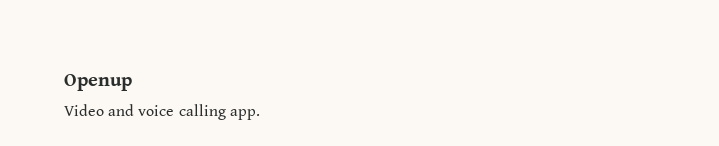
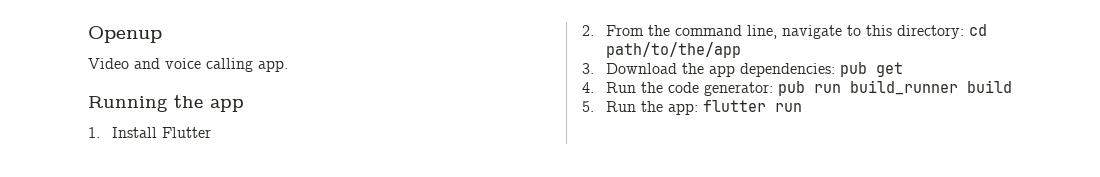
+ Running the app
+ 1. Install Flutter
+ 2. From the command line, navigate to this directory: cd path/to/the/app
+ 3. Download the app dependencies: pub get
+ 4. Run the code generator: pub run build_runner build
+ 5. Run the app: flutter run

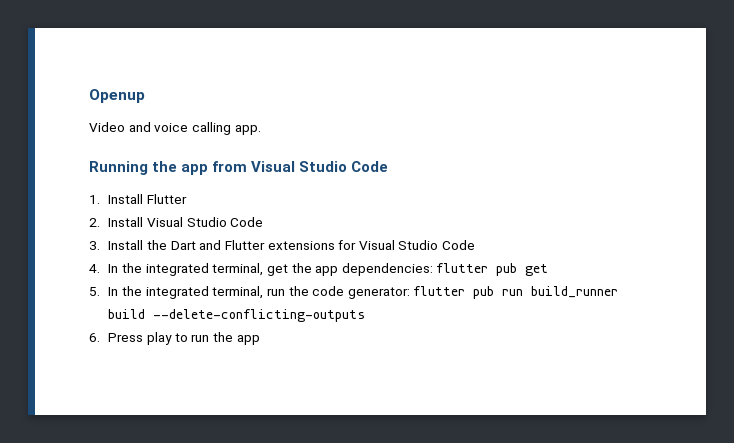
- Running the app
+ Running the app from Visual Studio Code
- 2. From the command line, navigate to this directory: cd path/to/the/app
- 3. Download the app dependencies: pub get
+ 2. Install Visual Studio Code
+ 3. Install the Dart and Flutter extensions for Visual Studio Code
+ 4. In the integrated terminal, get the app dependencies: flutter pub get
- 4. Run the code generator: pub run build_runner build
- 5. Run the app: flutter run
+ 5. In the integrated terminal, run the code generator: flutter pub run build_runner build --delete-conflicting-outputs
+ 6. Press play to run the app

